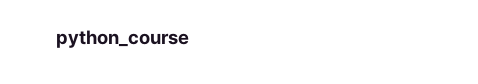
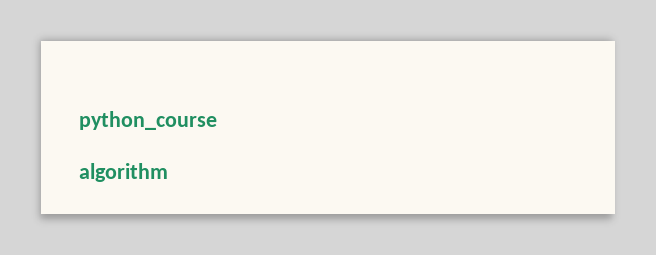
+ algorithm

